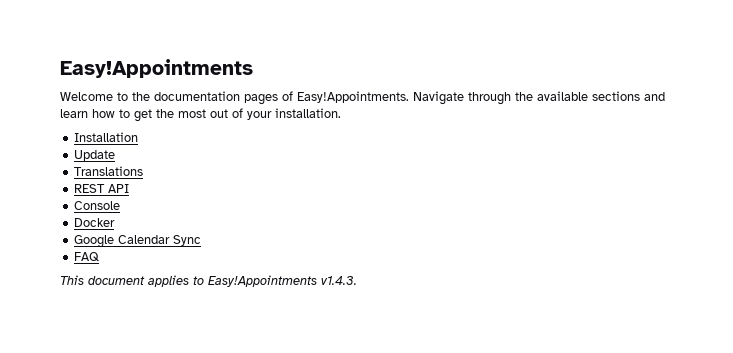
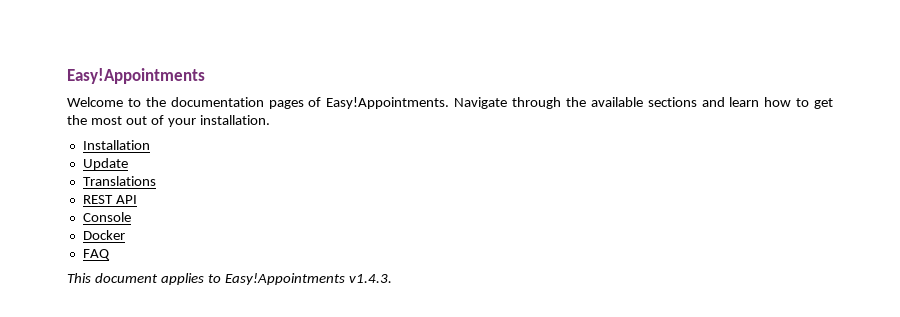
- Google Calendar Sync

